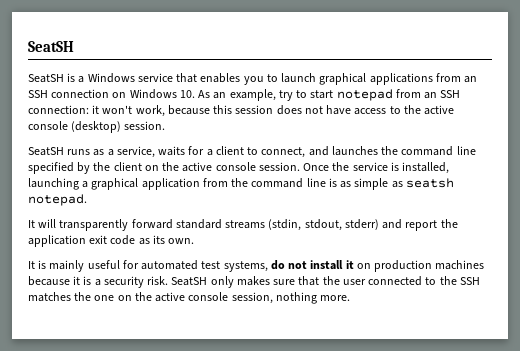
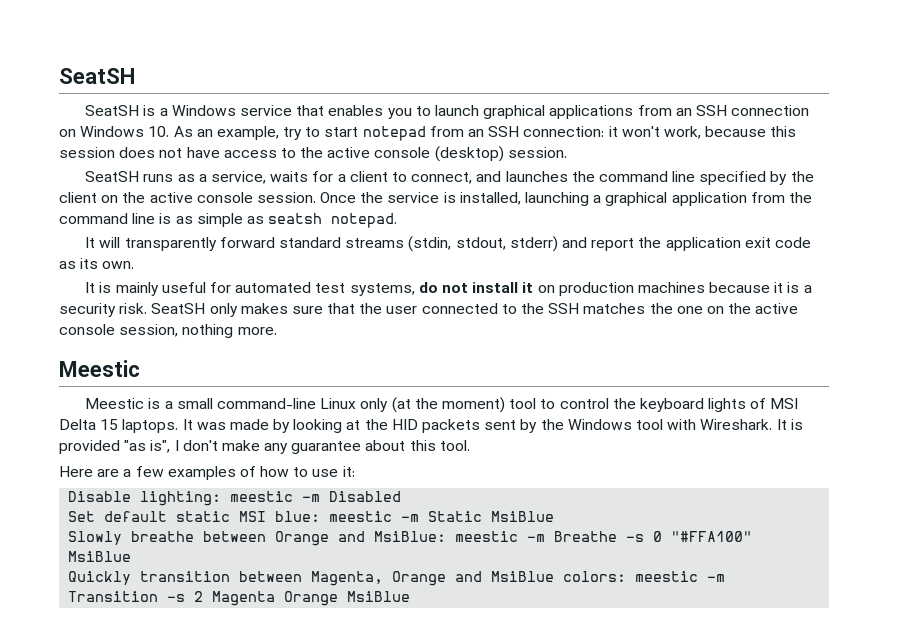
  SeatSH only makes sure that the user connected to the SSH matches the one on the active console session, nothing more.
+ Meestic
+ Meestic is a small command-line Linux only (at the moment) tool to control the keyboard lights of MSI Delta 15 laptops. It was made by looking at the HID packets sent by the Windows tool with Wireshark. It is provided "as is", I don't make any guarantee about this tool.
+ Here are a few examples of how to use it:
+ Disable lighting: meestic -m Disabled
+ Set default static MSI blue: meestic -m Static MsiBlue
+ Slowly breathe between Orange and MsiBlue: meestic -m Breathe -s 0 "#FFA100" MsiBlue
+ Quickly transition between Magenta, Orange and MsiBlue colors: meestic -m Transition -s 2 Magenta Orange MsiBlue

